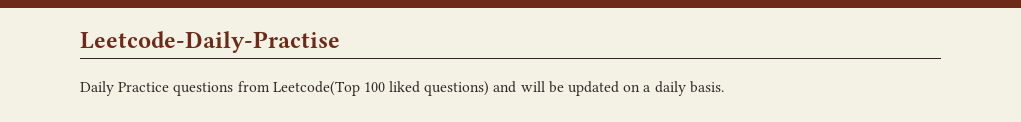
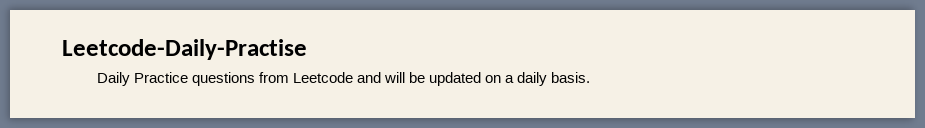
- Daily Practice questions from Leetcode(Top 100 liked questions) and will be updated on a daily basis.
+ Daily Practice questions from Leetcode and will be updated on a daily basis.

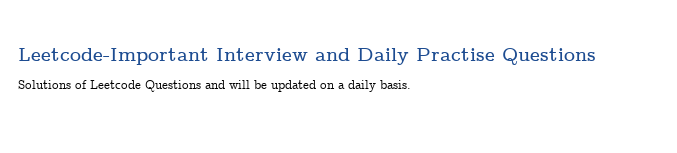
- Leetcode-Daily-Practise
- Daily Practice questions from Leetcode and will be updated on a daily basis.
+ Leetcode-Important Interview and Daily Practise Questions
+ Solutions of Leetcode Questions and will be updated on a daily basis.

